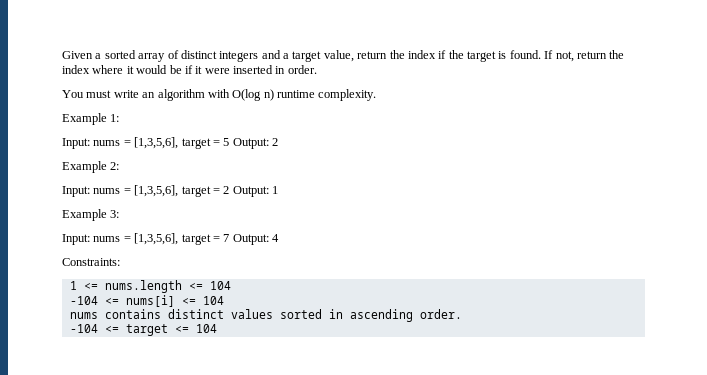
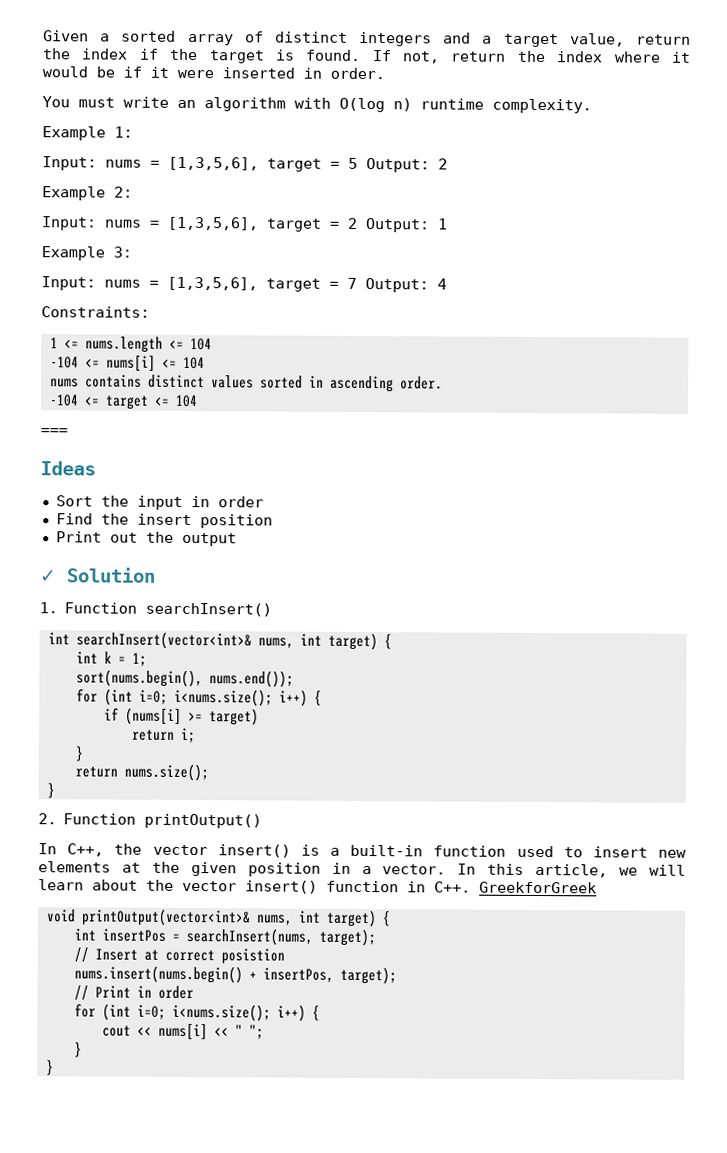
+ ===
+ Ideas
+ Sort the input in order
+ Find the insert position
+ Print out the output
+ ✓ Solution
+ 1. Function searchInsert()
+ int searchInsert(vector<int>& nums, int target) {
+ int k = 1;
+ sort(nums.begin(), nums.end());
+ for (int i=0; i<nums.size(); i++) {
+ if (nums[i] >= target)
+ return i;
+ }
+ return nums.size();
+ }
+ 2. Function printOutput()
+ In C++, the vector insert() is a built-in function used to insert new elements at the given position in a vector. In this article, we will learn about the vector insert() function in C++. GreekforGreek
+ void printOutput(vector<int>& nums, int target) {
+ int insertPos = searchInsert(nums, target);
+ // Insert at correct posistion
+ nums.insert(nums.begin() + insertPos, target);
+ // Print in order
+ for (int i=0; i<nums.size(); i++) {
+ cout << nums[i] << " ";
+ }
+ }

